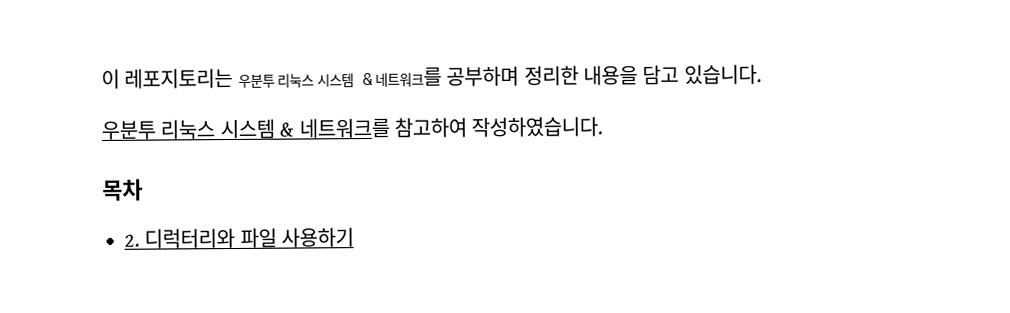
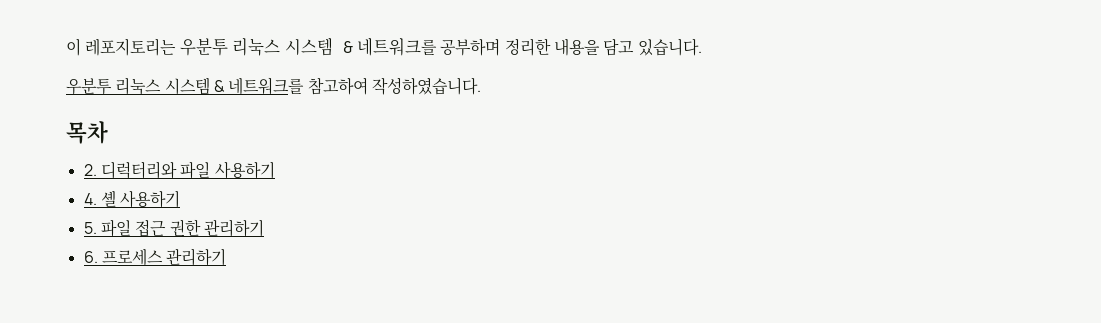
+ 4. 셸 사용하기
+ 5. 파일 접근 권한 관리하기
+ 6. 프로세스 관리하기

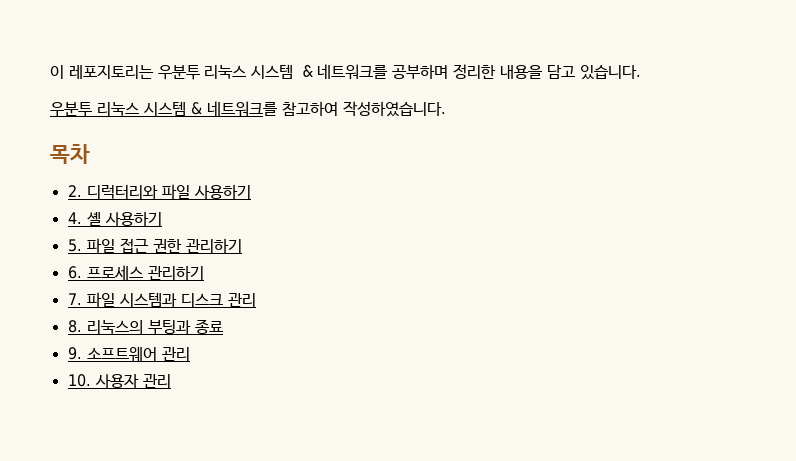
+ 7. 파일 시스템과 디스크 관리
+ 8. 리눅스의 부팅과 종료
+ 9. 소프트웨어 관리
+ 10. 사용자 관리

